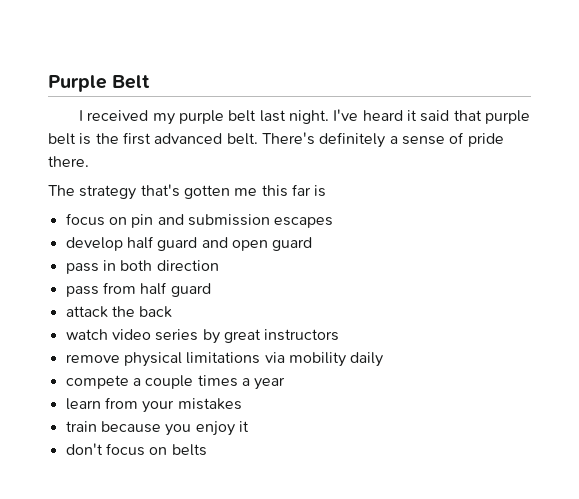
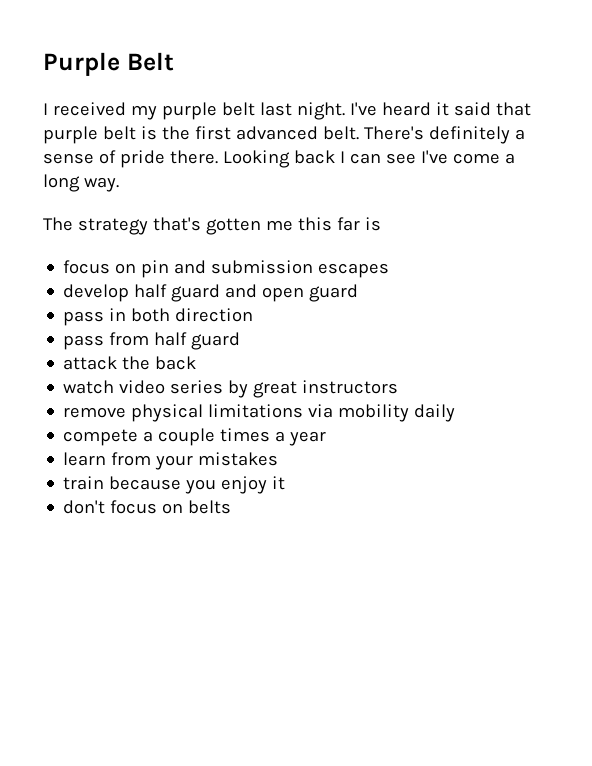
+ Looking back I can see I've come a long way.

